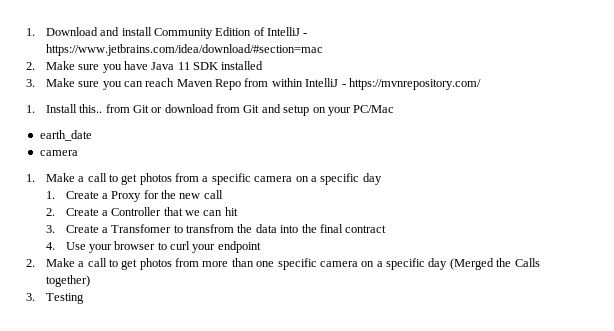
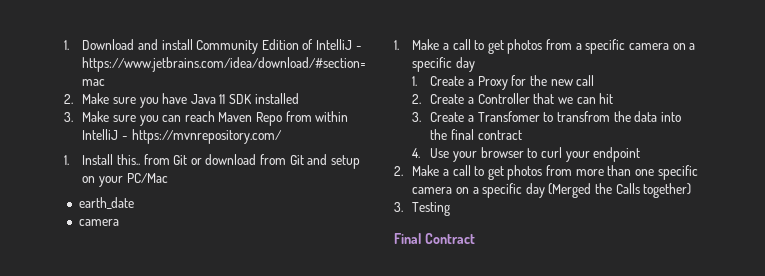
+ Final Contract

